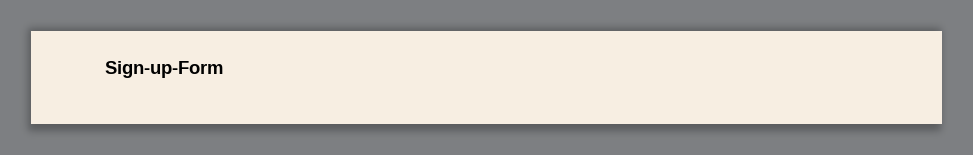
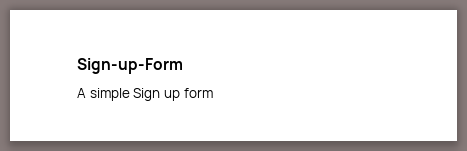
+ A simple Sign up form

